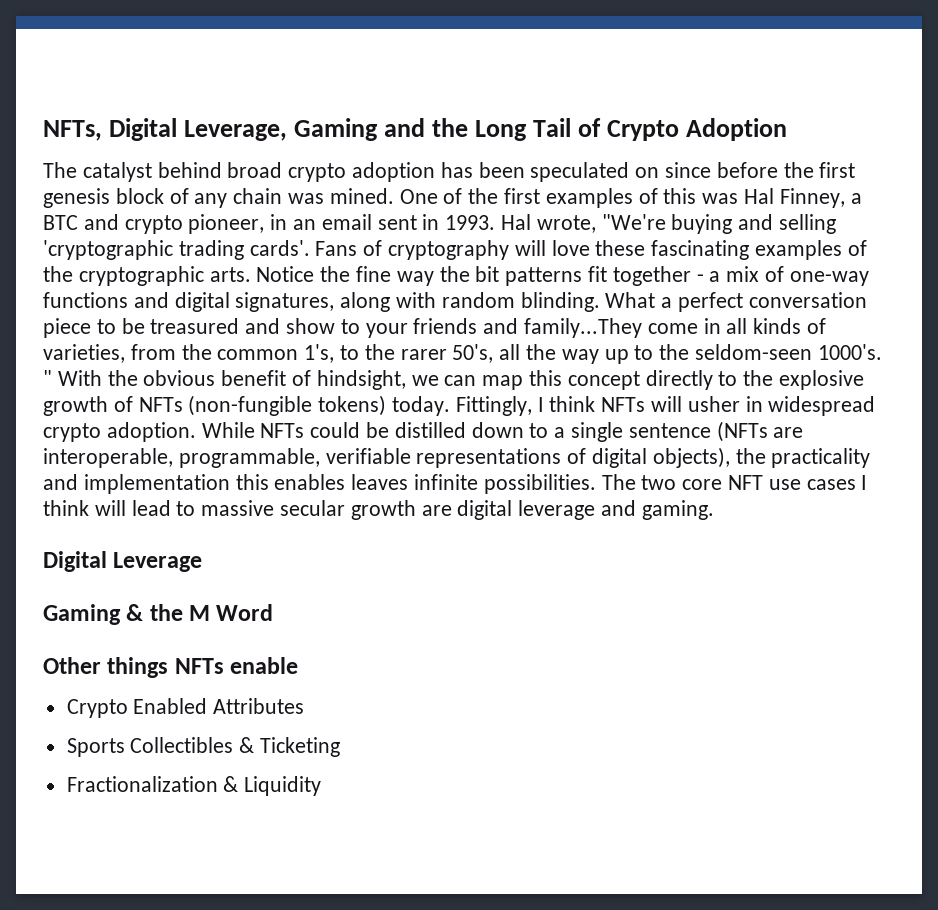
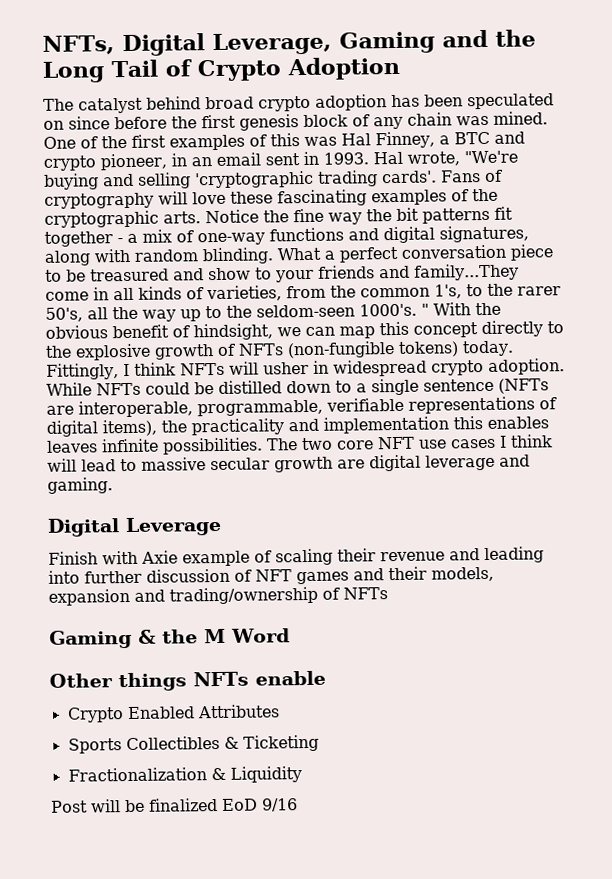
- While NFTs could be distilled down to a single sentence (NFTs are interoperable, programmable, verifiable representations of digital objects), the practicality and implementation this enables leaves infinite possibilities.
+ While NFTs could be distilled down to a single sentence (NFTs are interoperable, programmable, verifiable representations of digital items), the practicality and implementation this enables leaves infinite possibilities.
+ Finish with Axie example of scaling their revenue and leading into further discussion of NFT games and their models, expansion and trading/ownership of NFTs
+ Post will be finalized EoD 9/16

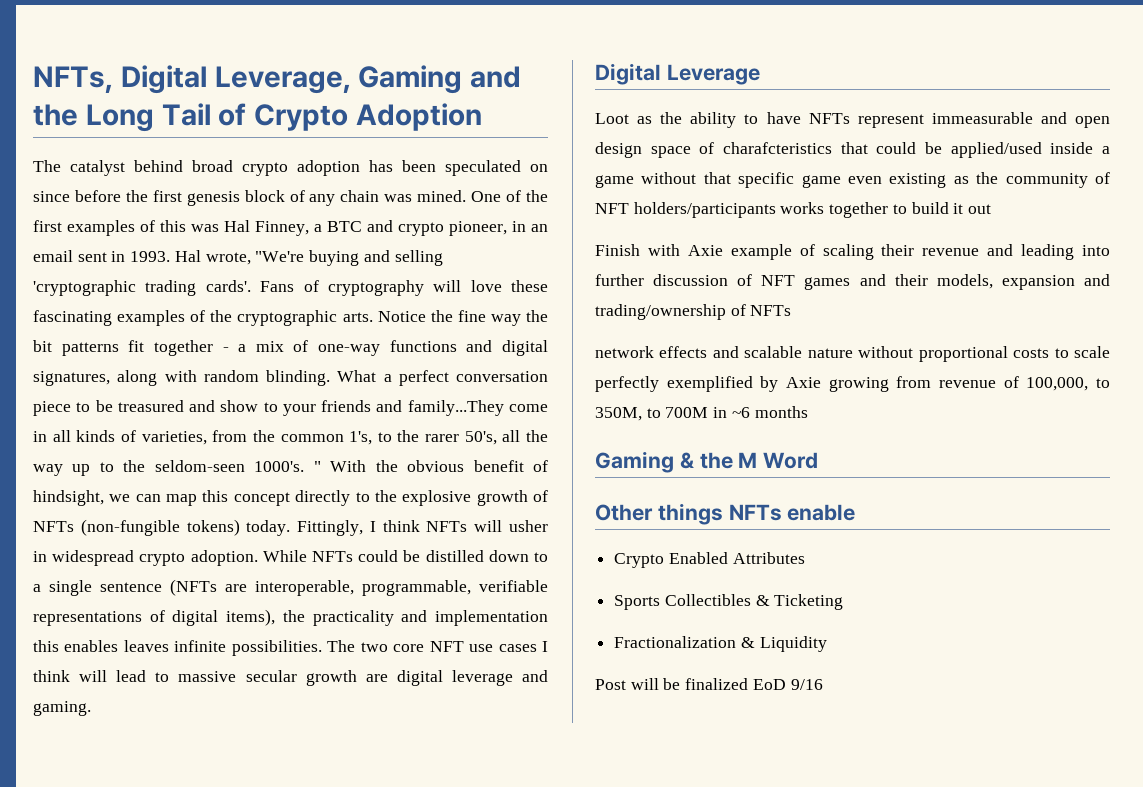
+ Loot as the ability to have NFTs represent immeasurable and open design space of charafcteristics that could be applied/used inside a game without that specific game even existing as the community of NFT holders/participants works together to build it out
+ network effects and scalable nature without proportional costs to scale perfectly exemplified by Axie growing from revenue of 100,000, to 350M, to 700M in ~6 months

